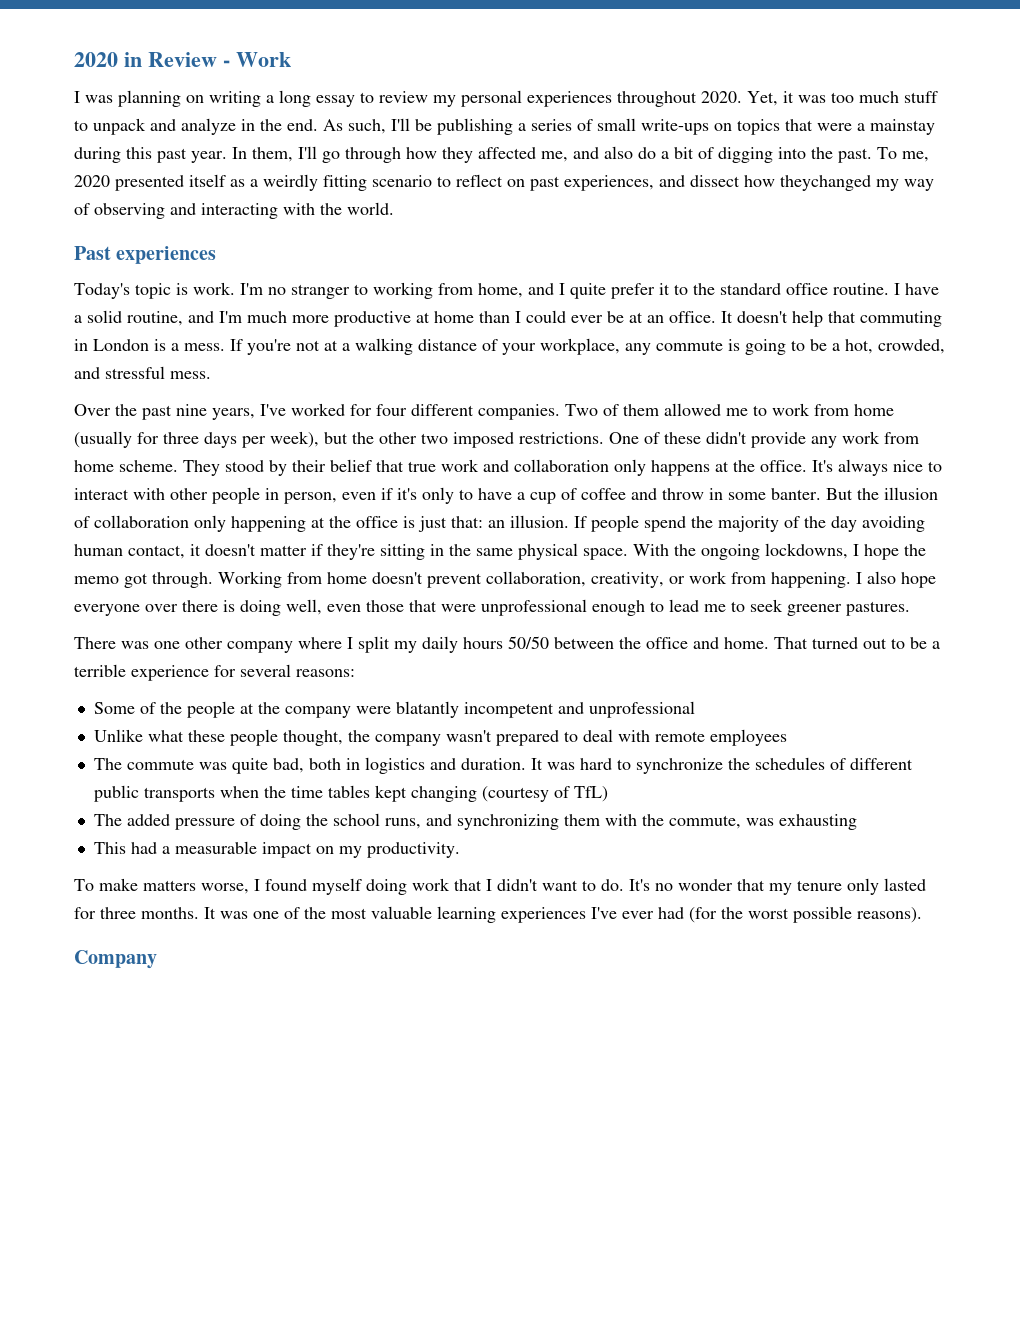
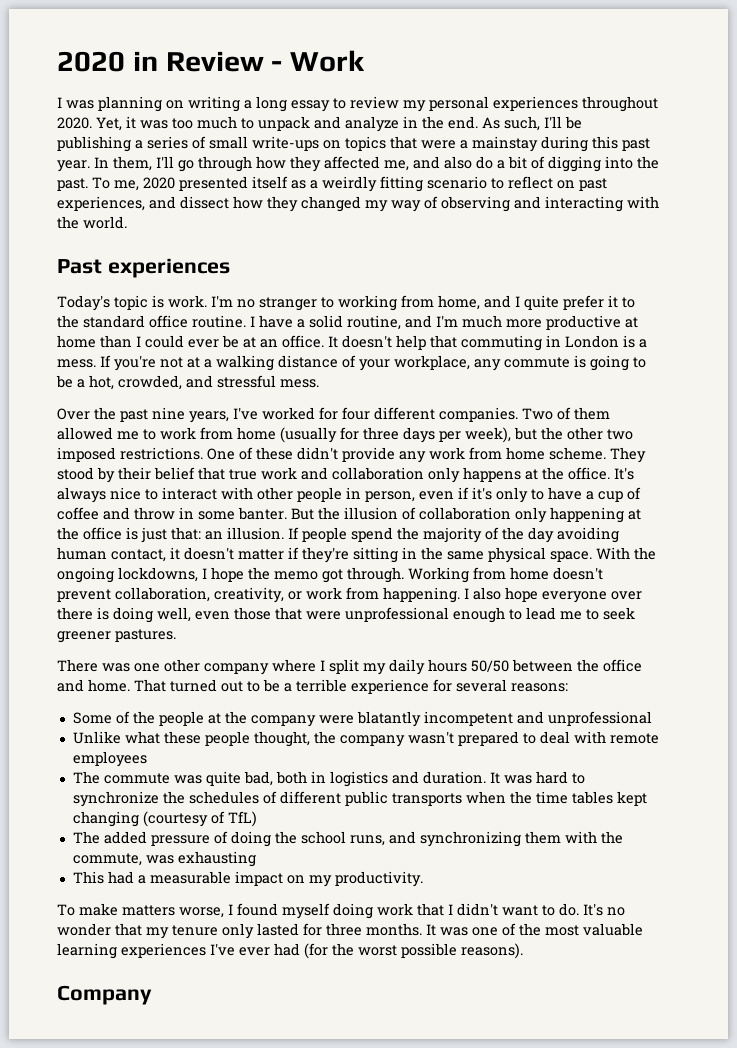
- Yet, it was too much stuff to unpack and analyze in the end.
+ Yet, it was too much to unpack and analyze in the end.
- To me, 2020 presented itself as a weirdly fitting scenario to reflect on past experiences, and dissect how theychanged my way of observing and interacting with the world.
+ To me, 2020 presented itself as a weirdly fitting scenario to reflect on past experiences, and dissect how they changed my way of observing and interacting with the world.

